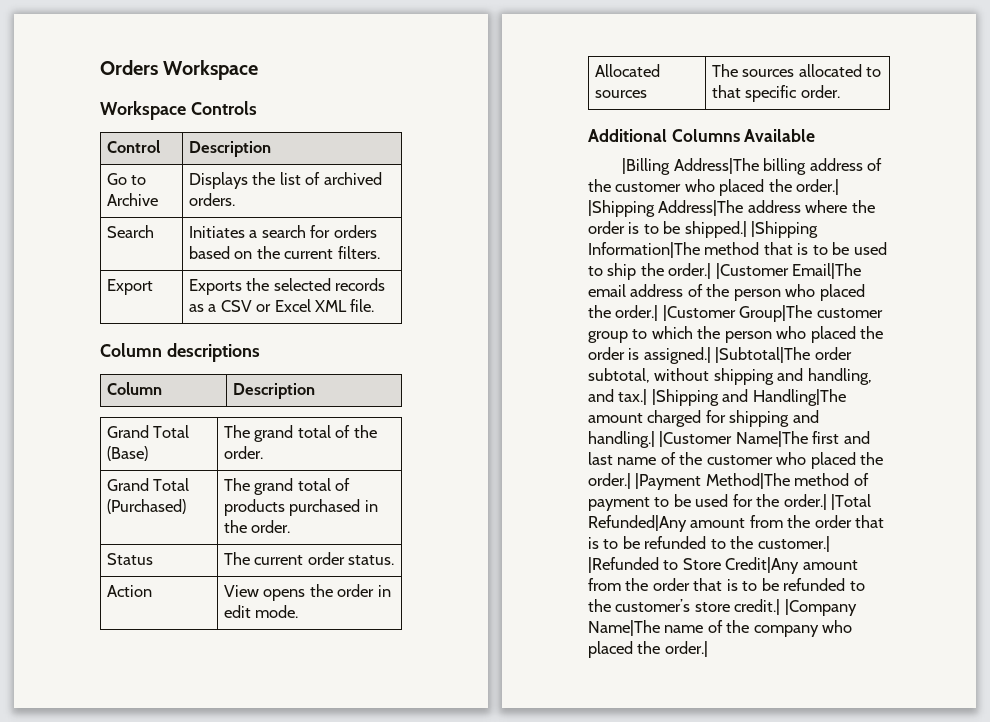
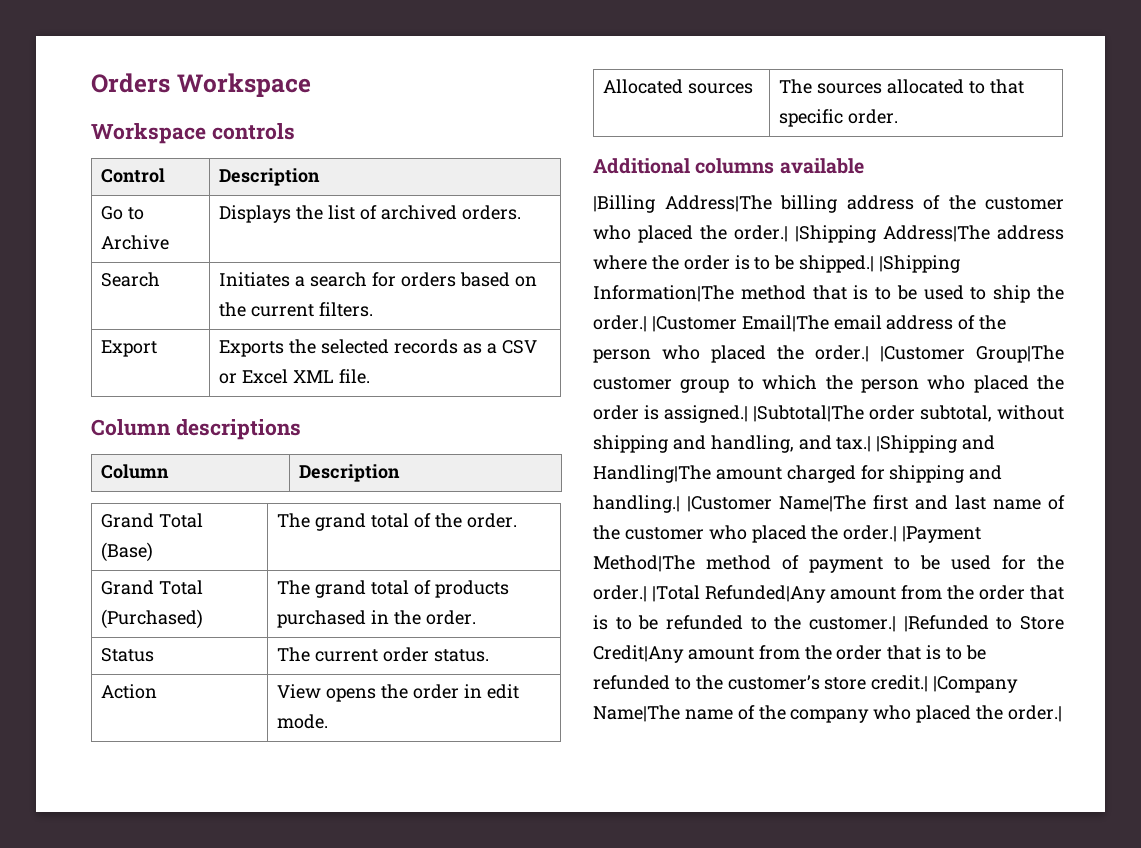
- Workspace Controls
+ Workspace controls
- Additional Columns Available
+ Additional columns available

